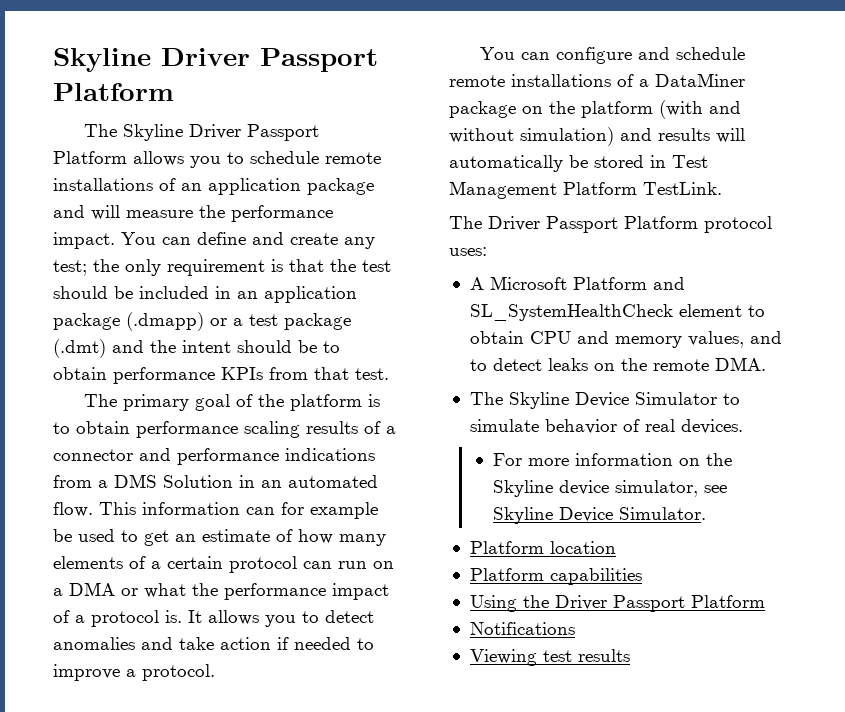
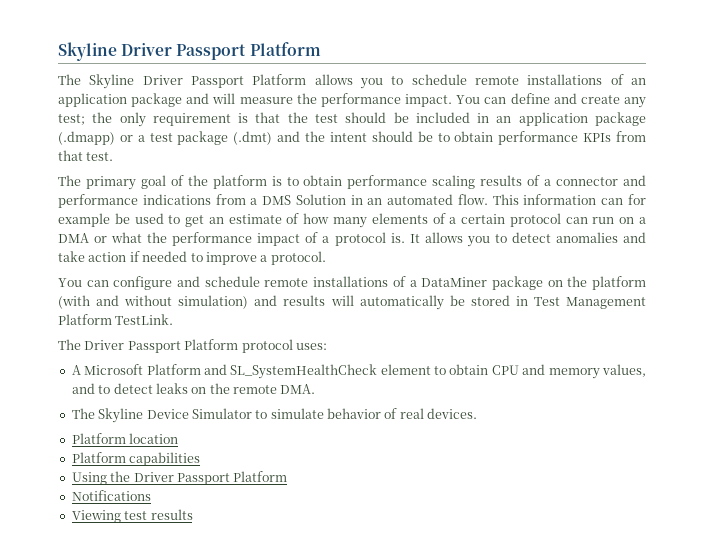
- For more information on the Skyline device simulator, see Skyline Device Simulator.

